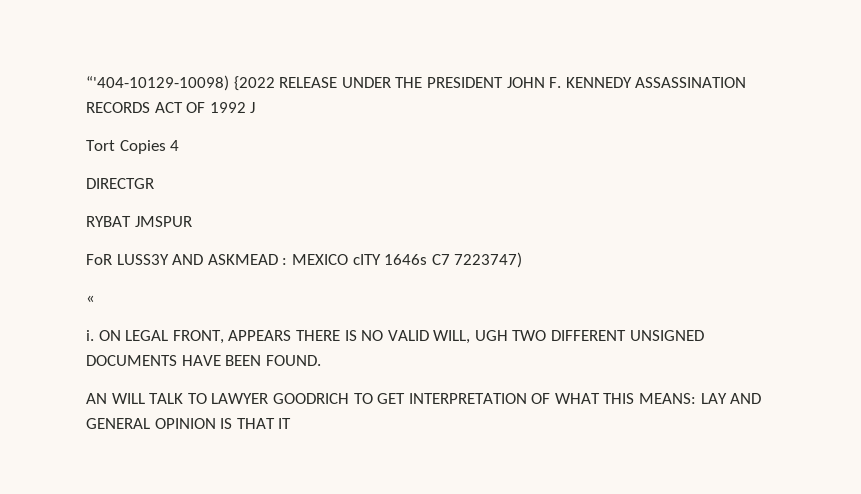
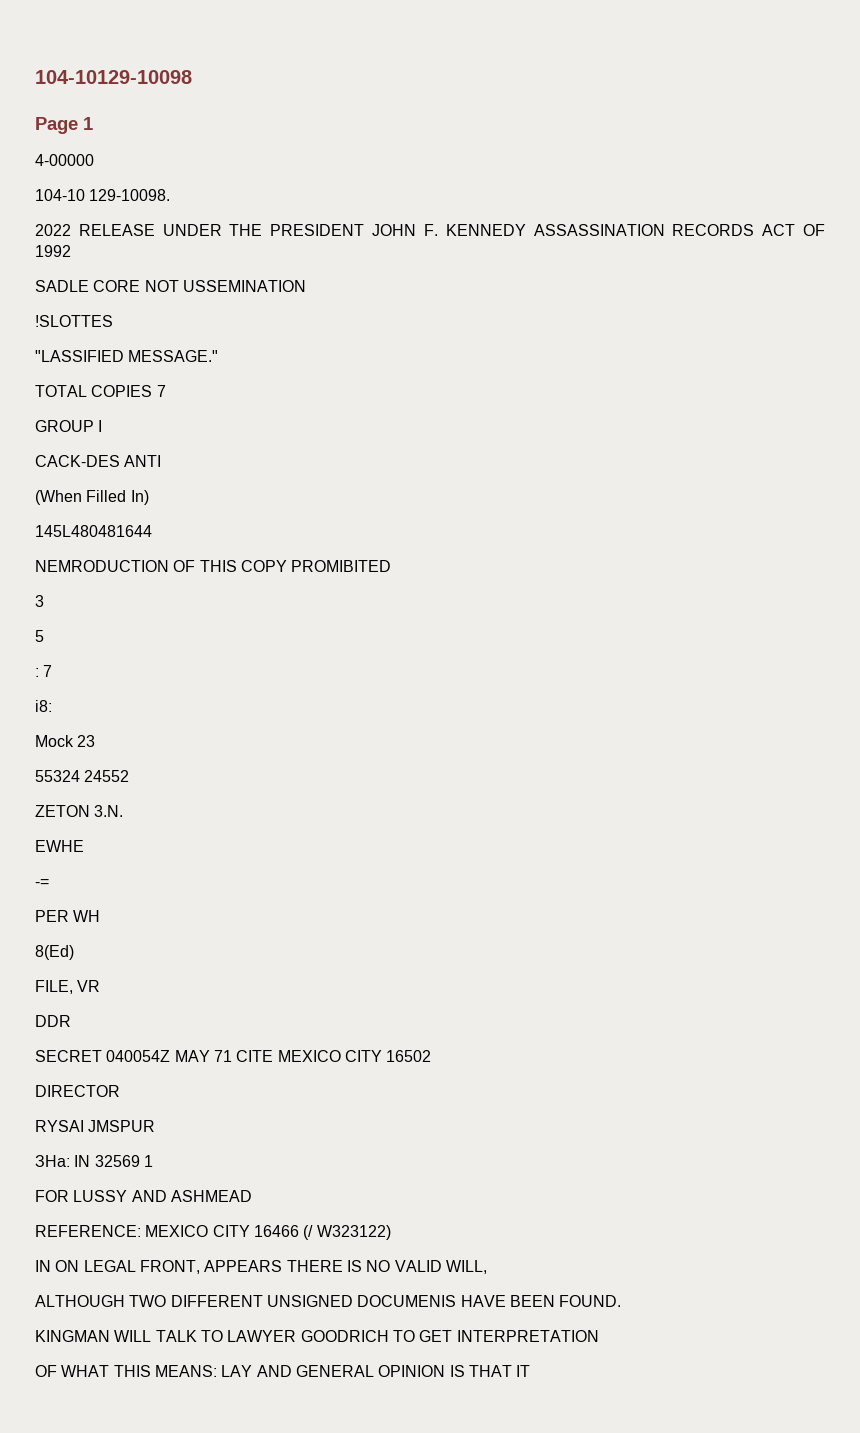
- “'404-10129-10098) {2022 RELEASE UNDER THE PRESIDENT JOHN F. KENNEDY ASSASSINATION RECORDS ACT OF 1992 J
- Tort Copies 4
- DIRECTGR
- RYBAT JMSPUR
- FoR LUSS3Y AND ASKMEAD : MEXICO cITY 1646s C7 7223747)
- «
- i. ON LEGAL FRONT, APPEARS THERE IS NO VALID WILL, UGH TWO DIFFERENT UNSIGNED DOCUMENTS HAVE BEEN FOUND.
+ 104-10129-10098
+ Page 1
+ 4-00000
+ 104-10 129-10098.
+ 2022 RELEASE UNDER THE PRESIDENT JOHN F. KENNEDY ASSASSINATION RECORDS ACT OF 1992
+ SADLE CORE NOT USSEMINATION
+ !SLOTTES
+ "LASSIFIED MESSAGE."
+ TOTAL COPIES 7
+ GROUP I
+ CACK-DES ANTI
+ (When Filled In)
+ 145L480481644
+ NEMRODUCTION OF THIS COPY PROMIBITED
+ 3
+ 5
+ : 7
+ i8:
+ Mock 23
+ 55324 24552
+ ZETON 3.N.
+ EWHE
+ -=
+ PER WH
+ 8(Ed)
+ FILE, VR
+ DDR
+ SECRET 040054Z MAY 71 CITE MEXICO CITY 16502
+ DIRECTOR
+ RYSAI JMSPUR
+ ЗНа: IN 32569 1
+ FOR LUSSY AND ASHMEAD
+ REFERENCE: MEXICO CITY 16466 (/ W323122)
+ IN ON LEGAL FRONT, APPEARS THERE IS NO VALID WILL,
+ ALTHOUGH TWO DIFFERENT UNSIGNED DOCUMENIS HAVE BEEN FOUND.
- AN WILL TALK TO LAWYER GOODRICH TO GET INTERPRETATION OF WHAT THIS MEANS: LAY AND GENERAL OPINION IS THAT IT
+ KINGMAN WILL TALK TO LAWYER GOODRICH TO GET INTERPRETATION
+ OF WHAT THIS MEANS: LAY AND GENERAL OPINION IS THAT IT

